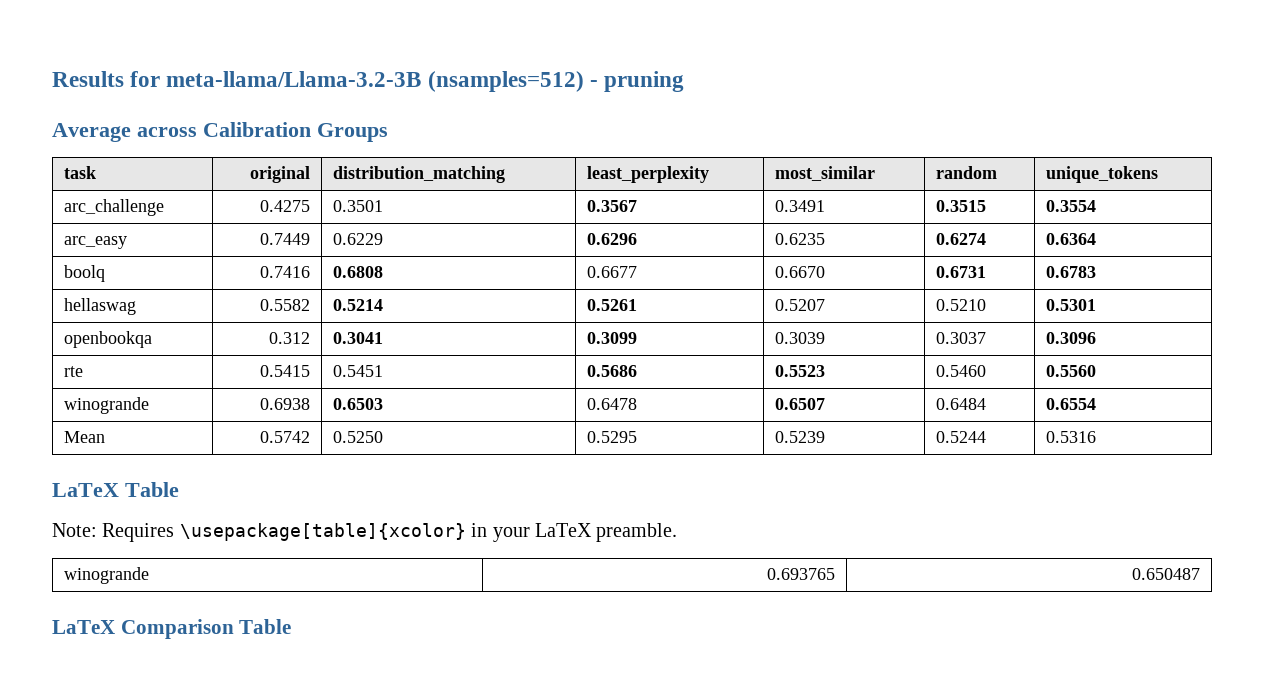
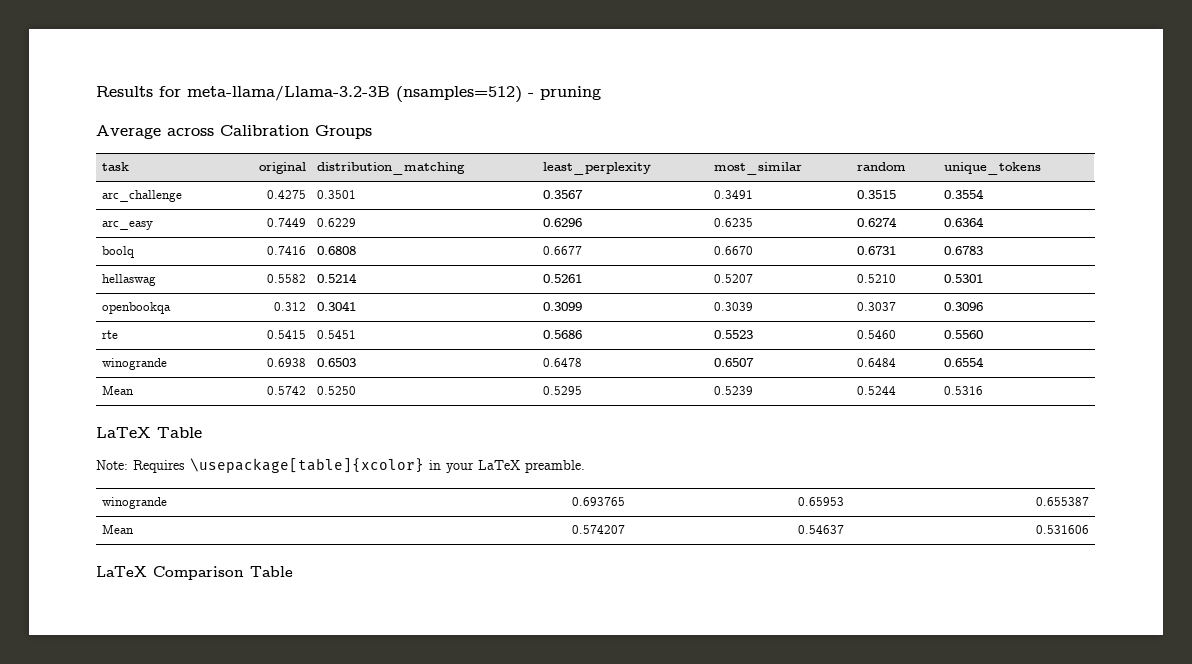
- winogrande | 0.693765 | 0.650487
+ winogrande | 0.693765 | 0.65953 | 0.655387
+ Mean | 0.574207 | 0.54637 | 0.531606

